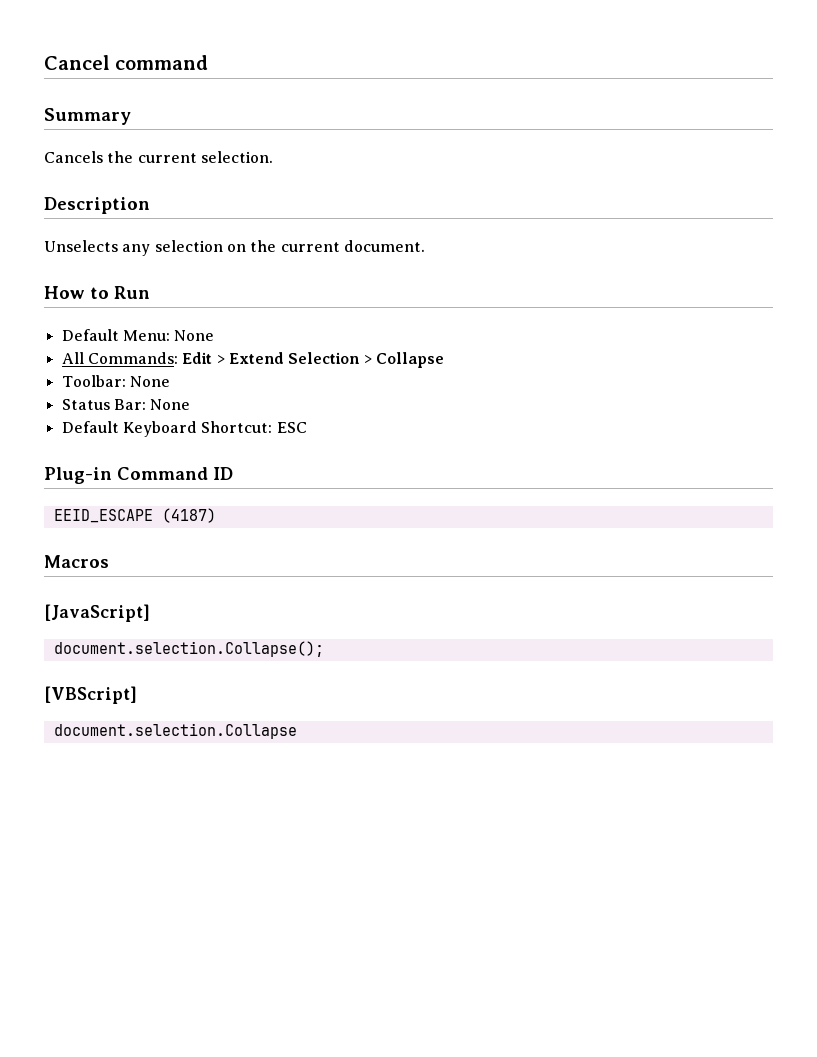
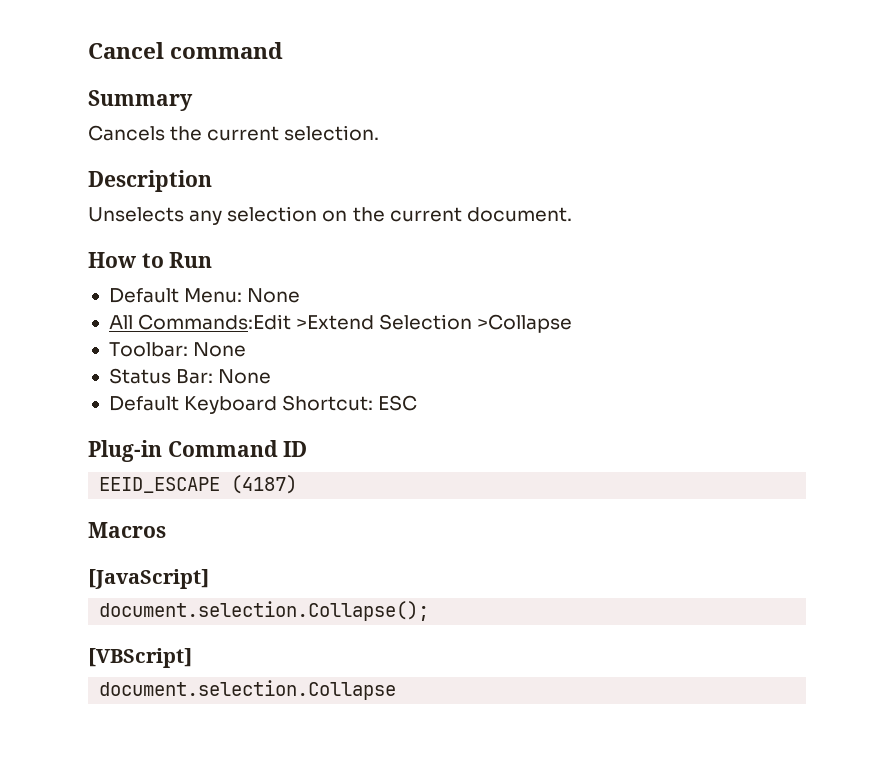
- All Commands: Edit > Extend Selection > Collapse
+ All Commands:Edit >Extend Selection >Collapse

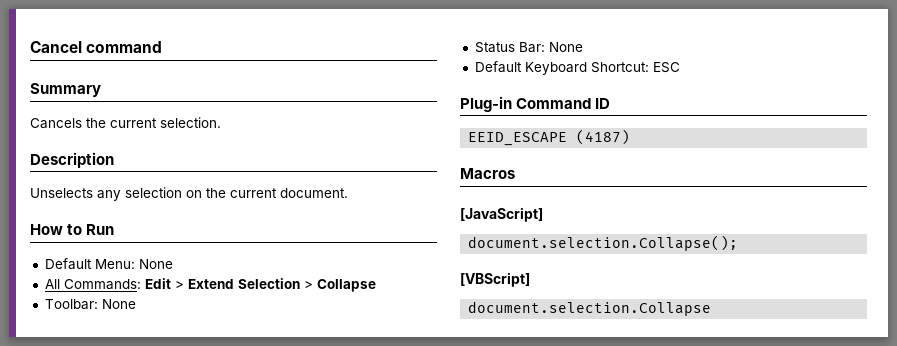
- All Commands:Edit >Extend Selection >Collapse
+ All Commands: Edit > Extend Selection > Collapse

